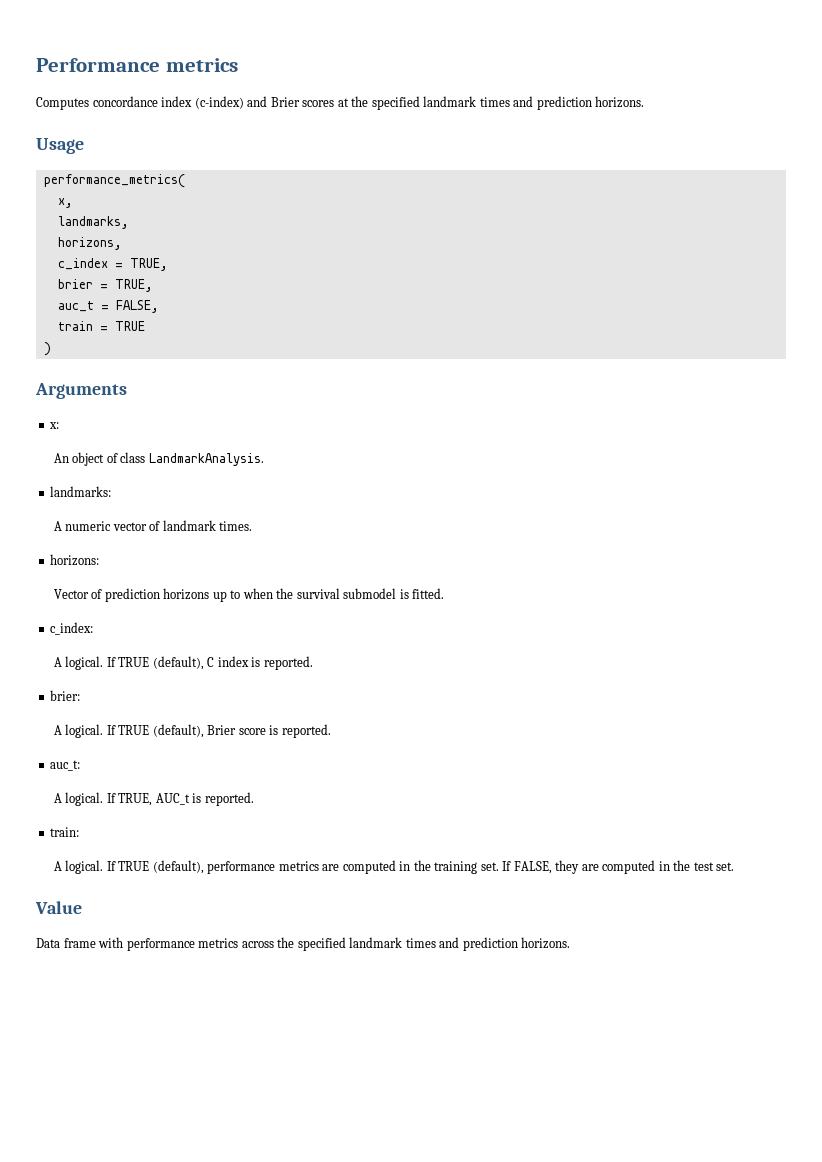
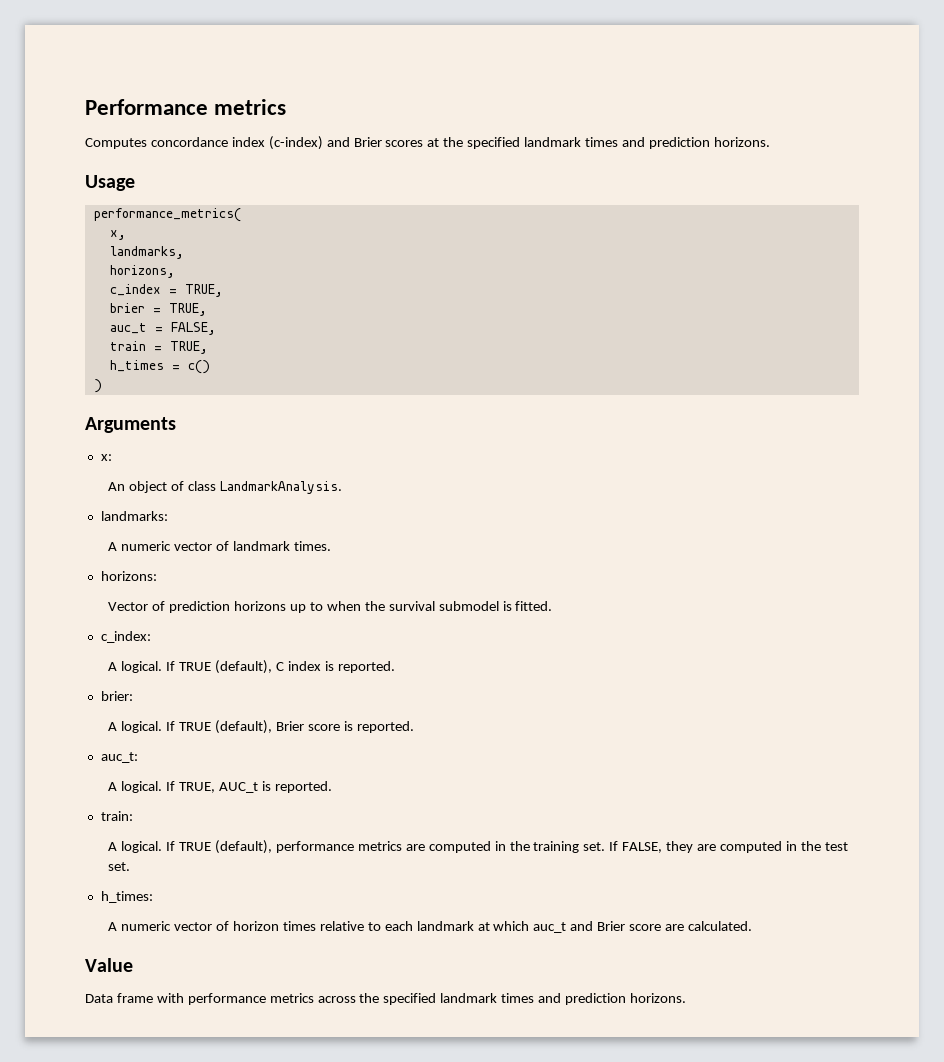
- train = TRUE
+ train = TRUE,
+ h_times = c()
+ h_times:
+ A numeric vector of horizon times relative to each landmark at which auc_t and Brier score are calculated.

